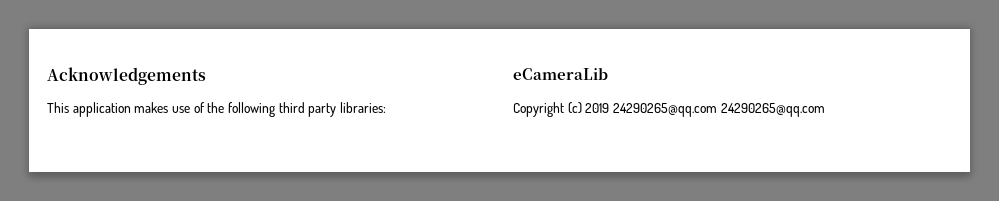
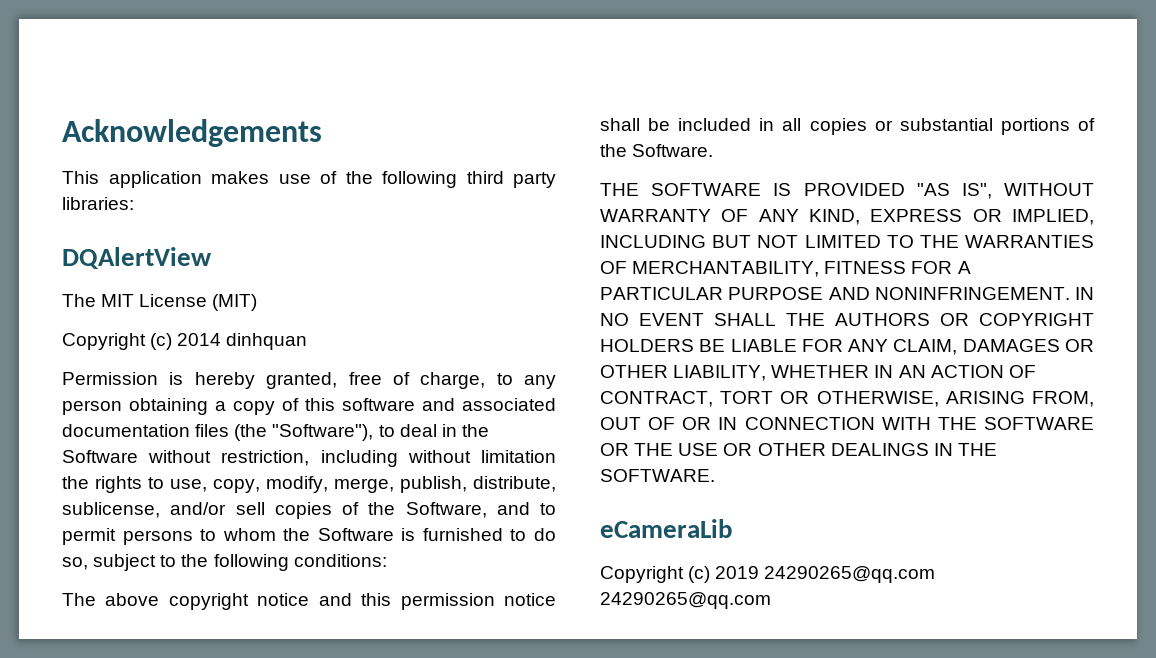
+ DQAlertView
+ The MIT License (MIT)
+ Copyright (c) 2014 dinhquan
+ Permission is hereby granted, free of charge, to any person obtaining a copy of this software and associated documentation files (the "Software"), to deal in the Software without restriction, including without limitation the rights to use, copy, modify, merge, publish, distribute, sublicense, and/or sell copies of the Software, and to permit persons to whom the Software is furnished to do so, subject to the following conditions:
+ The above copyright notice and this permission notice shall be included in all copies or substantial portions of the Software.
+ THE SOFTWARE IS PROVIDED "AS IS", WITHOUT WARRANTY OF ANY KIND, EXPRESS OR IMPLIED, INCLUDING BUT NOT LIMITED TO THE WARRANTIES OF MERCHANTABILITY, FITNESS FOR A PARTICULAR PURPOSE AND NONINFRINGEMENT. IN NO EVENT SHALL THE AUTHORS OR COPYRIGHT HOLDERS BE LIABLE FOR ANY CLAIM, DAMAGES OR OTHER LIABILITY, WHETHER IN AN ACTION OF CONTRACT, TORT OR OTHERWISE, ARISING FROM, OUT OF OR IN CONNECTION WITH THE SOFTWARE OR THE USE OR OTHER DEALINGS IN THE SOFTWARE.

